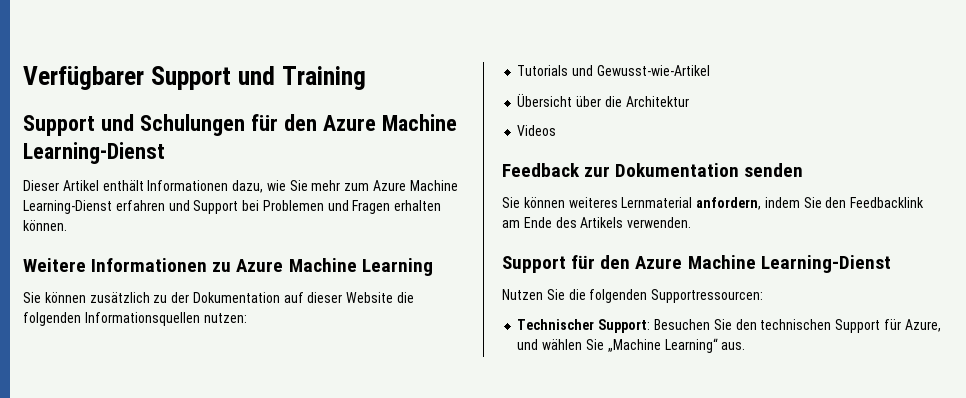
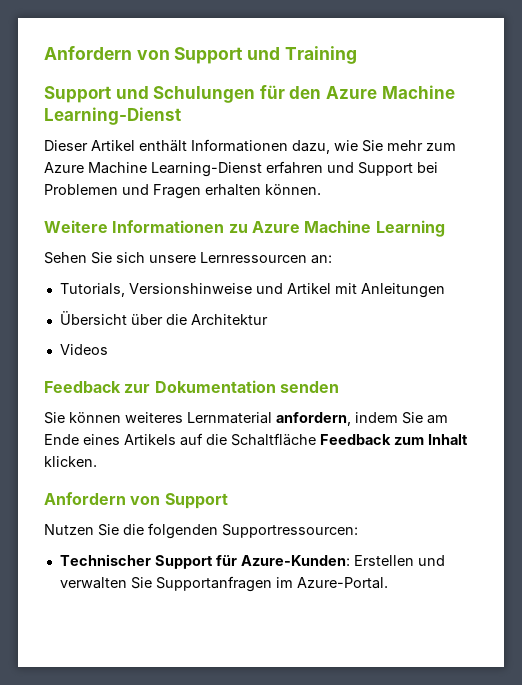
- Verfügbarer Support und Training
+ Anfordern von Support und Training
- Sie können zusätzlich zu der Dokumentation auf dieser Website die folgenden Informationsquellen nutzen:
- Tutorials und Gewusst-wie-Artikel
+ Sehen Sie sich unsere Lernressourcen an:
+ Tutorials, Versionshinweise und Artikel mit Anleitungen
- Sie können weiteres Lernmaterial anfordern, indem Sie den Feedbacklink am Ende des Artikels verwenden.
- Support für den Azure Machine Learning-Dienst
+ Sie können weiteres Lernmaterial anfordern, indem Sie am Ende eines Artikels auf die Schaltfläche Feedback zum Inhalt klicken.
+ Anfordern von Support
- Technischer Support: Besuchen Sie den technischen Support für Azure, und wählen Sie „Machine Learning“ aus.
+ Technischer Support für Azure-Kunden: Erstellen und verwalten Sie Supportanfragen im Azure-Portal.

